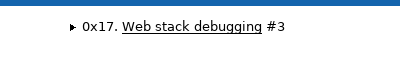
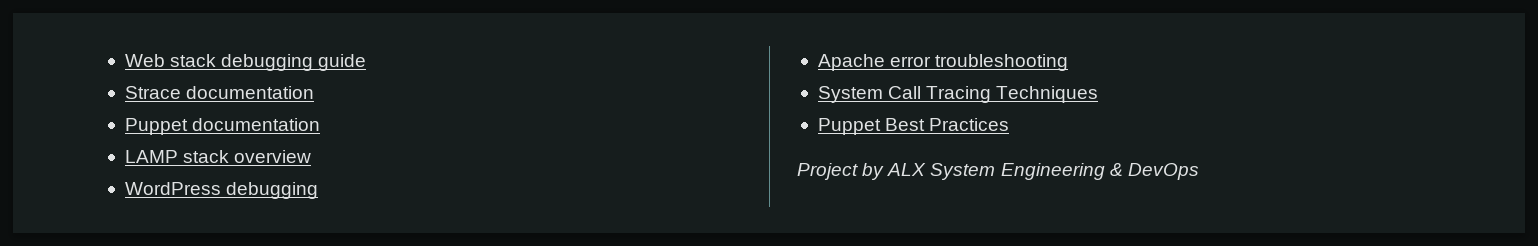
- 0x17. Web stack debugging #3
+ Web stack debugging guide
+ Strace documentation
+ Puppet documentation
+ LAMP stack overview
+ WordPress debugging
+ Apache error troubleshooting
+ System Call Tracing Techniques
+ Puppet Best Practices
+ Project by ALX System Engineering & DevOps

